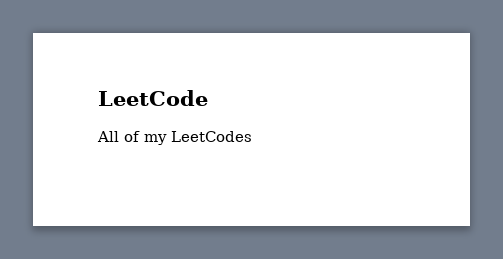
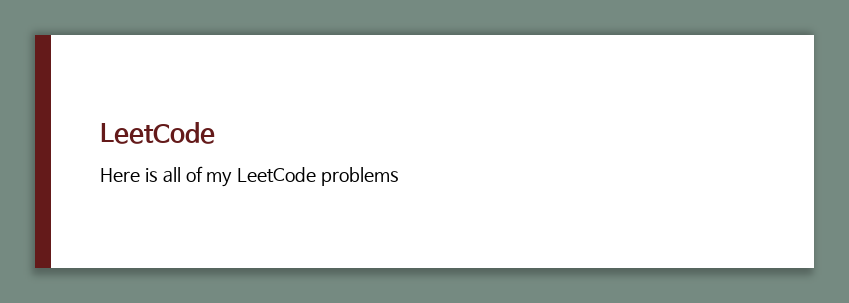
- All of my LeetCodes
+ Here is all of my LeetCode problems

